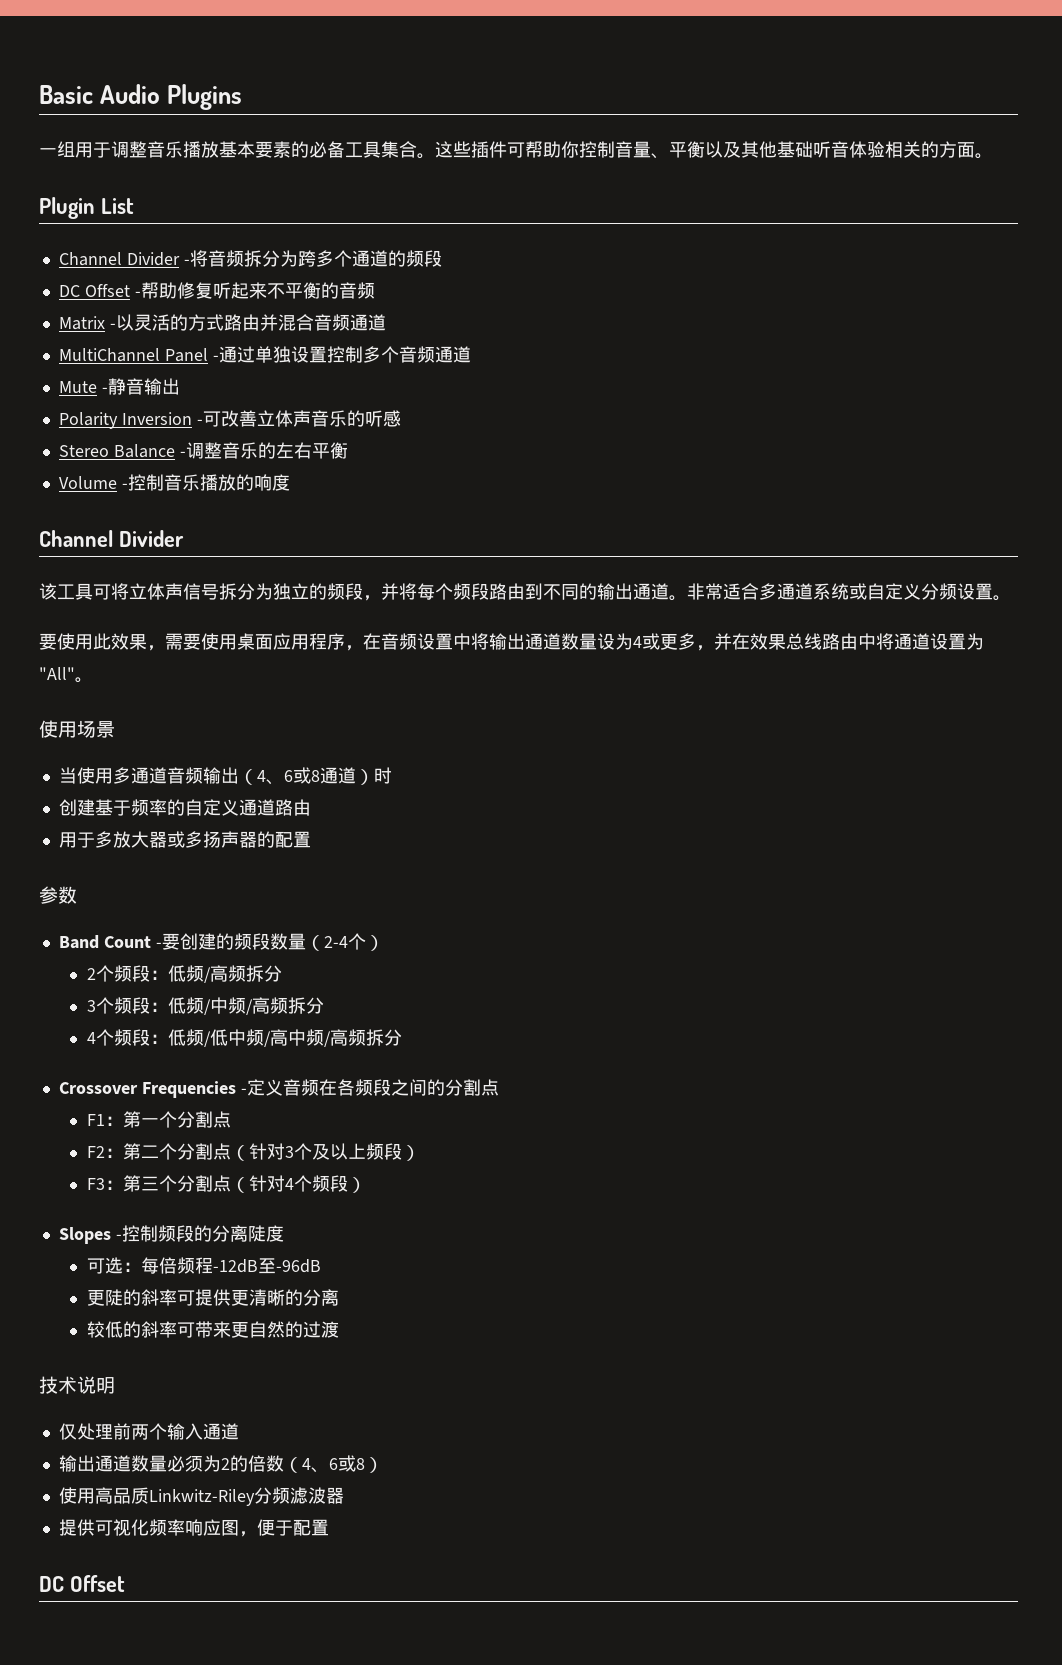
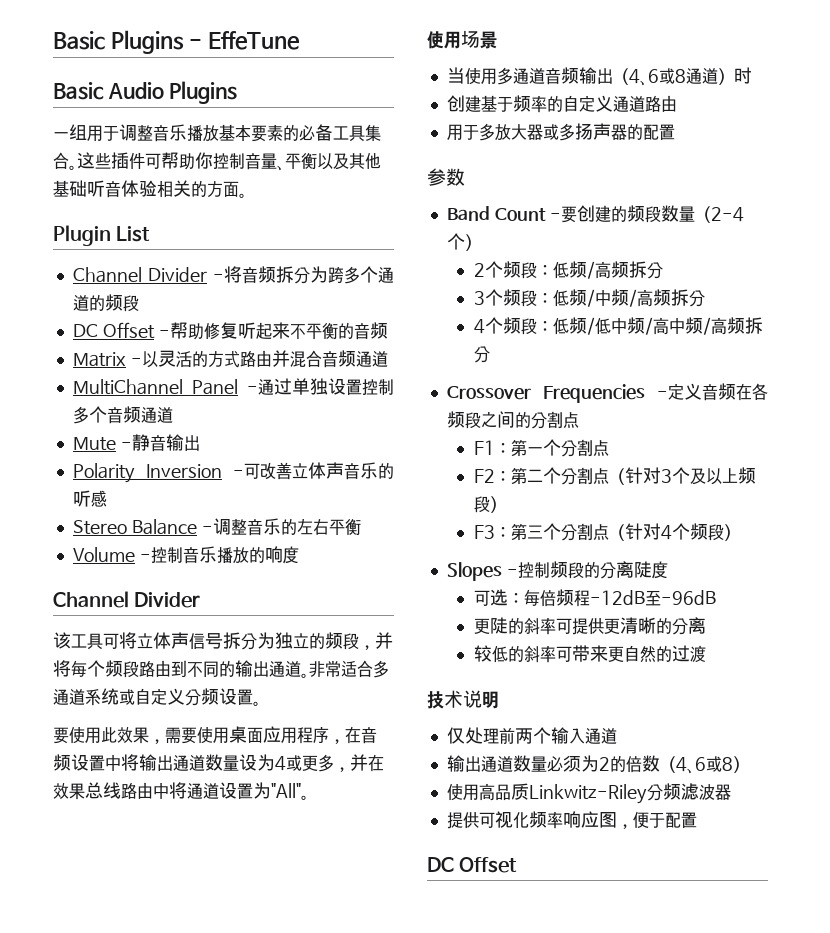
+ Basic Plugins - EffeTune

